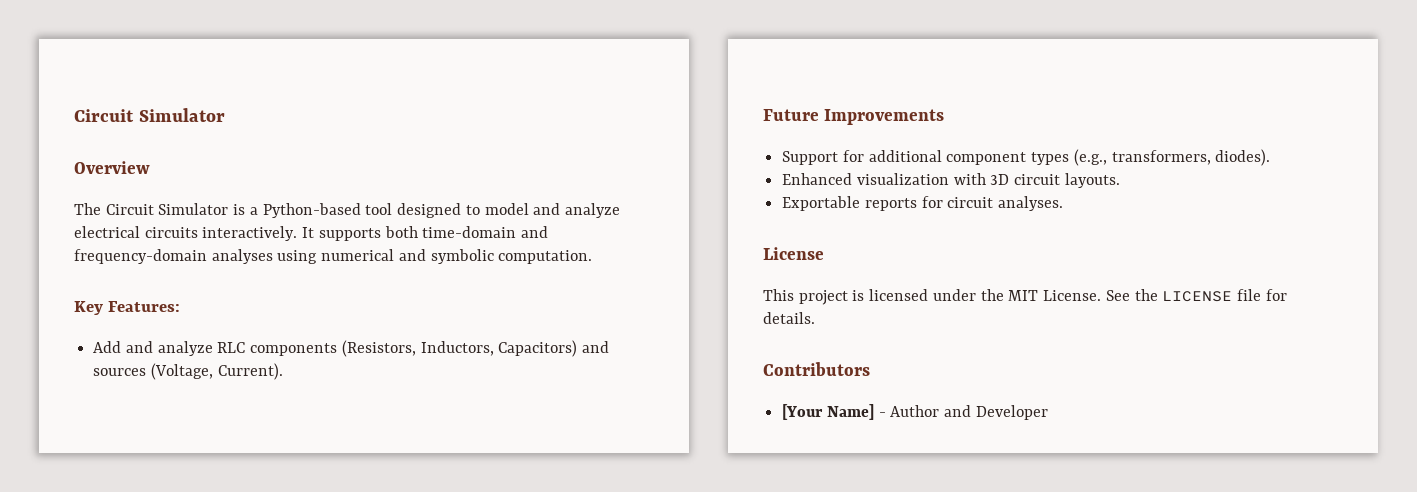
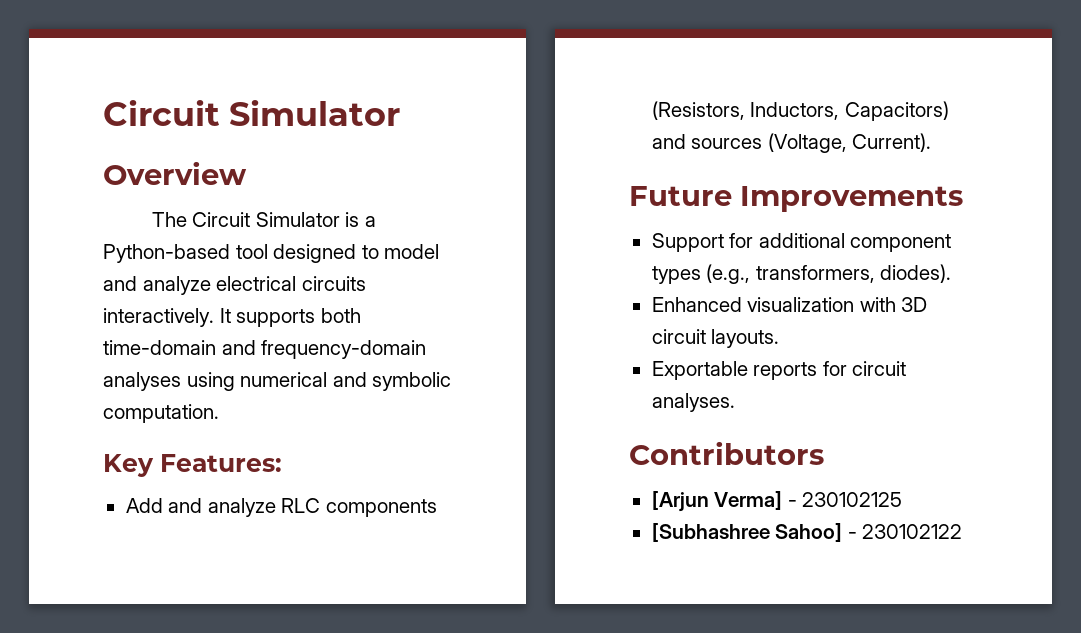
- License
- This project is licensed under the MIT License. See the LICENSE file for details.
  Contributors
- [Your Name] - Author and Developer
+ [Arjun Verma] - 230102125
+ [Subhashree Sahoo] - 230102122

